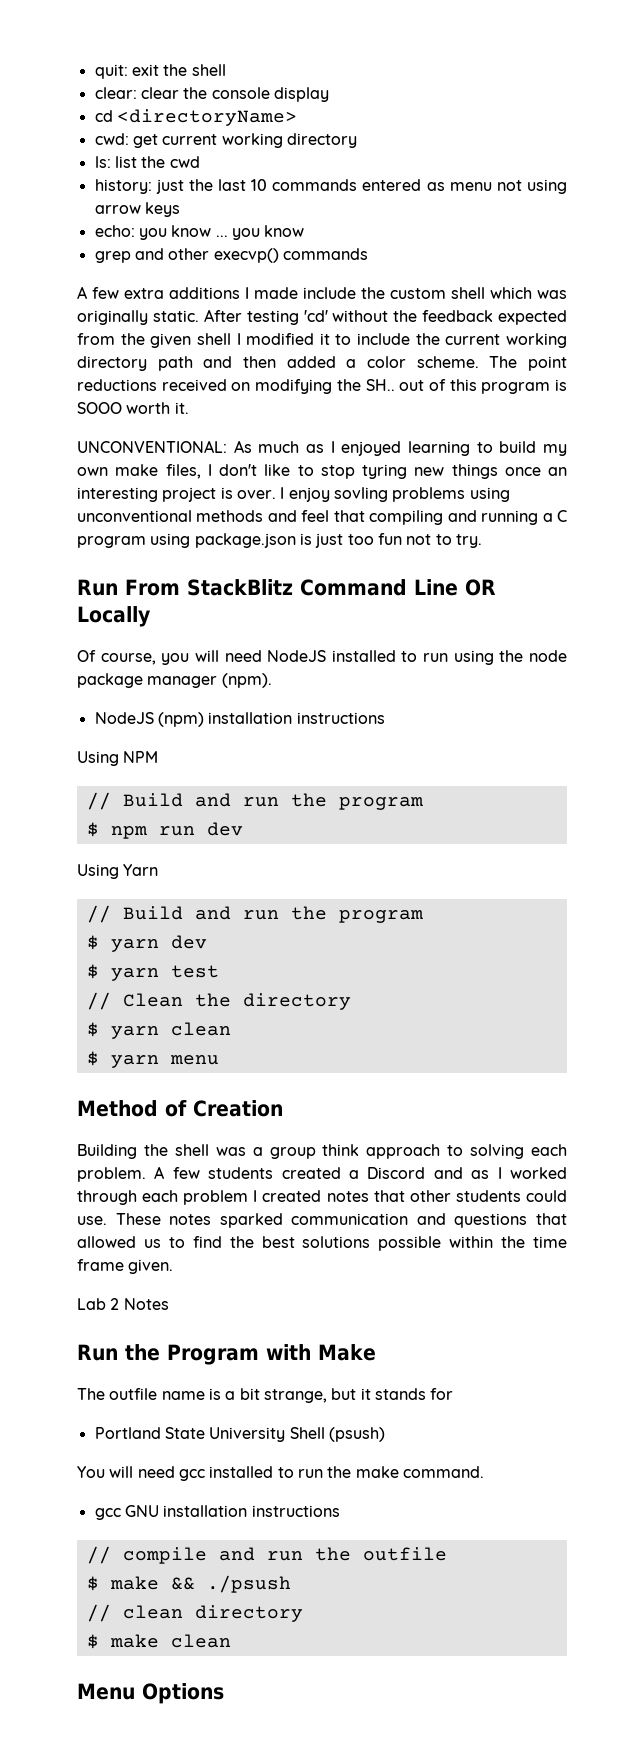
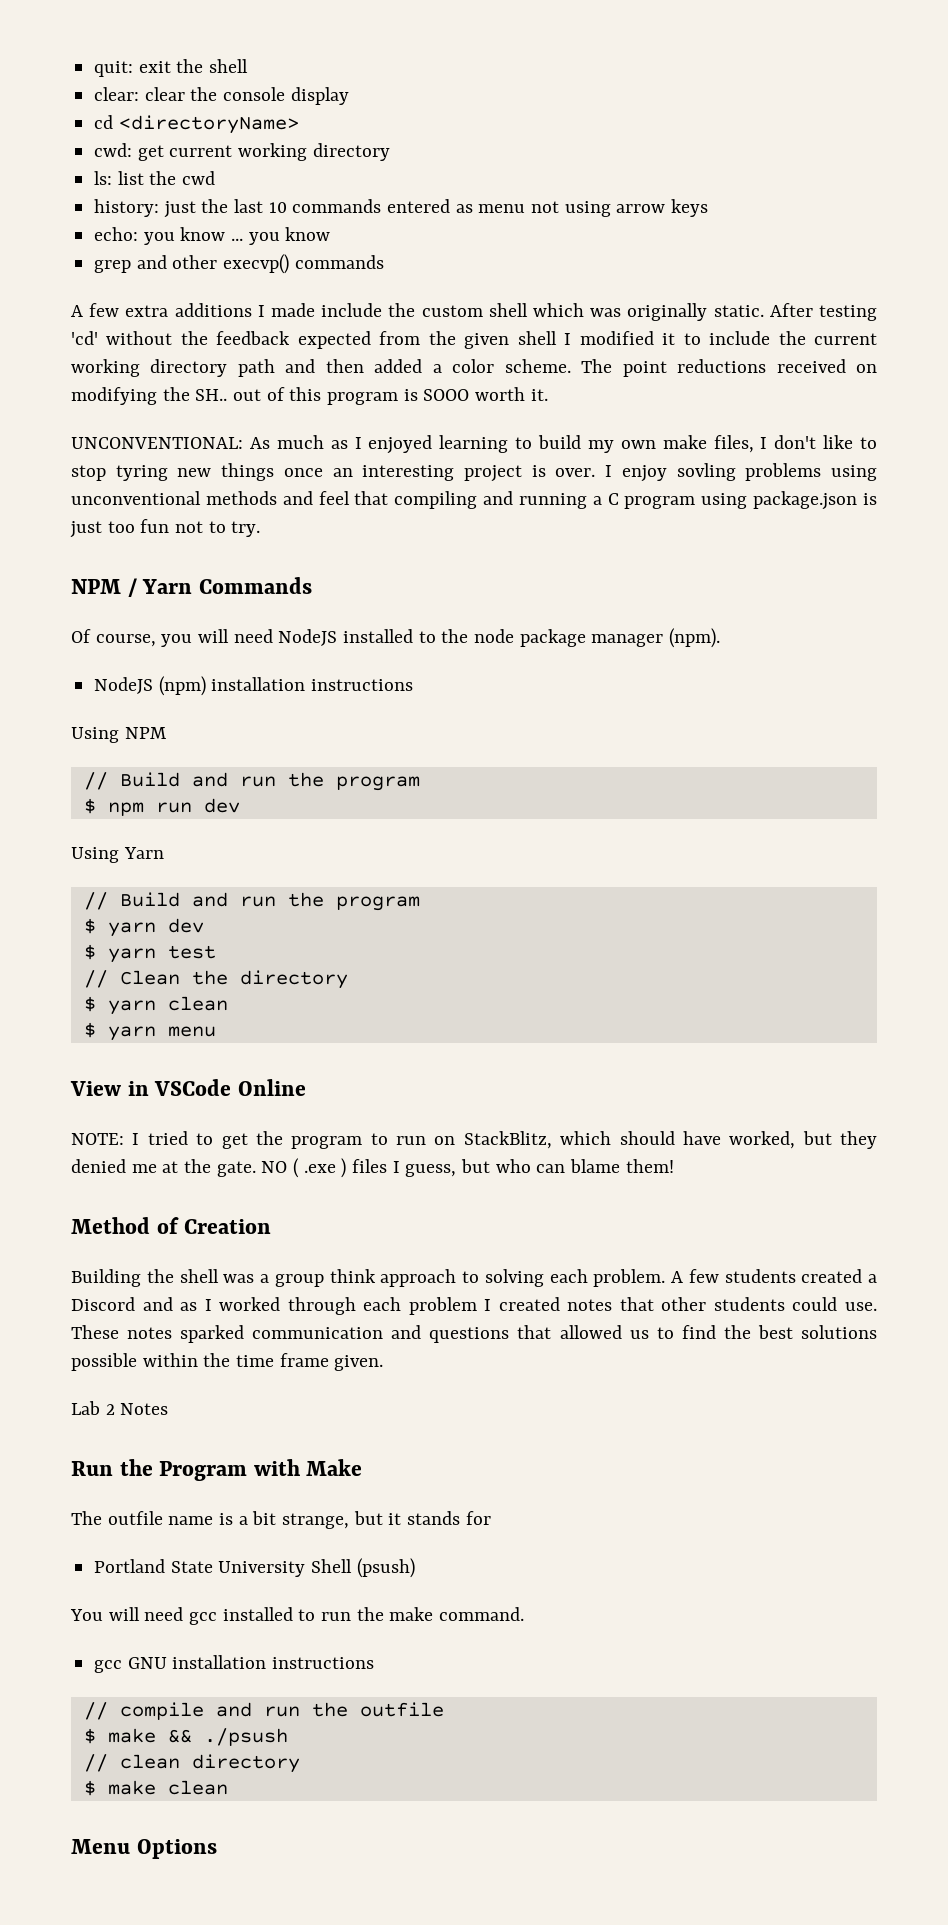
- Run From StackBlitz Command Line OR Locally
+ NPM / Yarn Commands
- Of course, you will need NodeJS installed to run using the node package manager (npm).
+ Of course, you will need NodeJS installed to the node package manager (npm).
+ View in VSCode Online
+ NOTE: I tried to get the program to run on StackBlitz, which should have worked, but they denied me at the gate. NO ( .exe ) files I guess, but who can blame them!

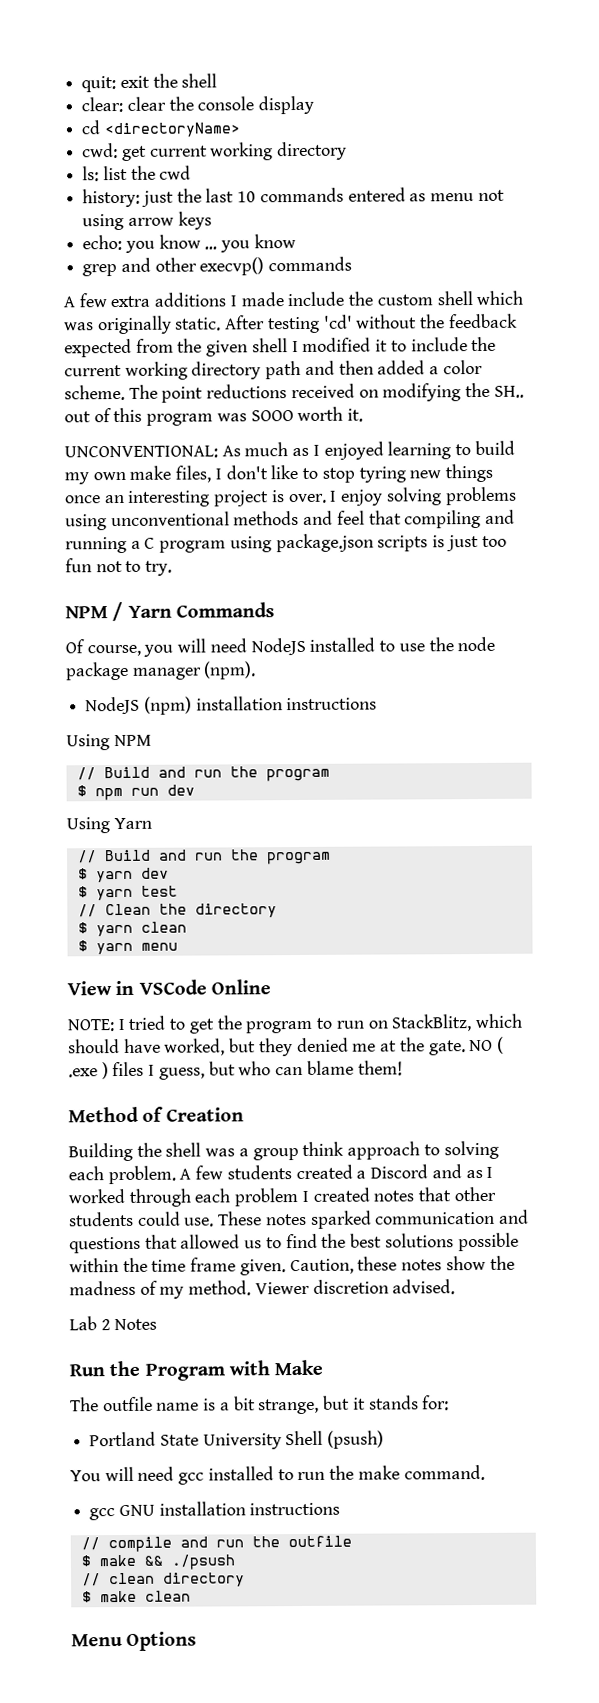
- The point reductions received on modifying the SH.. out of this program is SOOO worth it.
+ The point reductions received on modifying the SH.. out of this program was SOOO worth it.
- I enjoy sovling problems using unconventional methods and feel that compiling and running a C program using package.json is just too fun not to try.
+ I enjoy solving problems using unconventional methods and feel that compiling and running a C program using package.json scripts is just too fun not to try.
- Of course, you will need NodeJS installed to the node package manager (npm).
+ Of course, you will need NodeJS installed to use the node package manager (npm).
+ Caution, these notes show the madness of my method. Viewer discretion advised.
- The outfile name is a bit strange, but it stands for
+ The outfile name is a bit strange, but it stands for:

